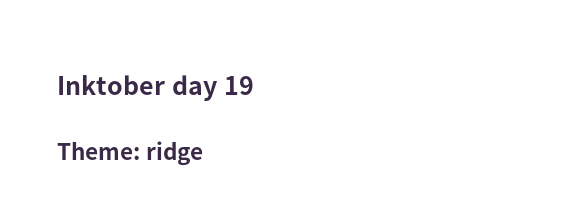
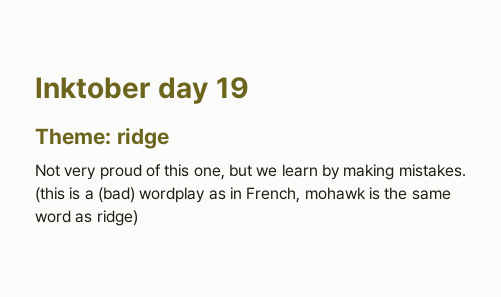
+ Not very proud of this one, but we learn by making mistakes. (this is a (bad) wordplay as in French, mohawk is the same word as ridge)

